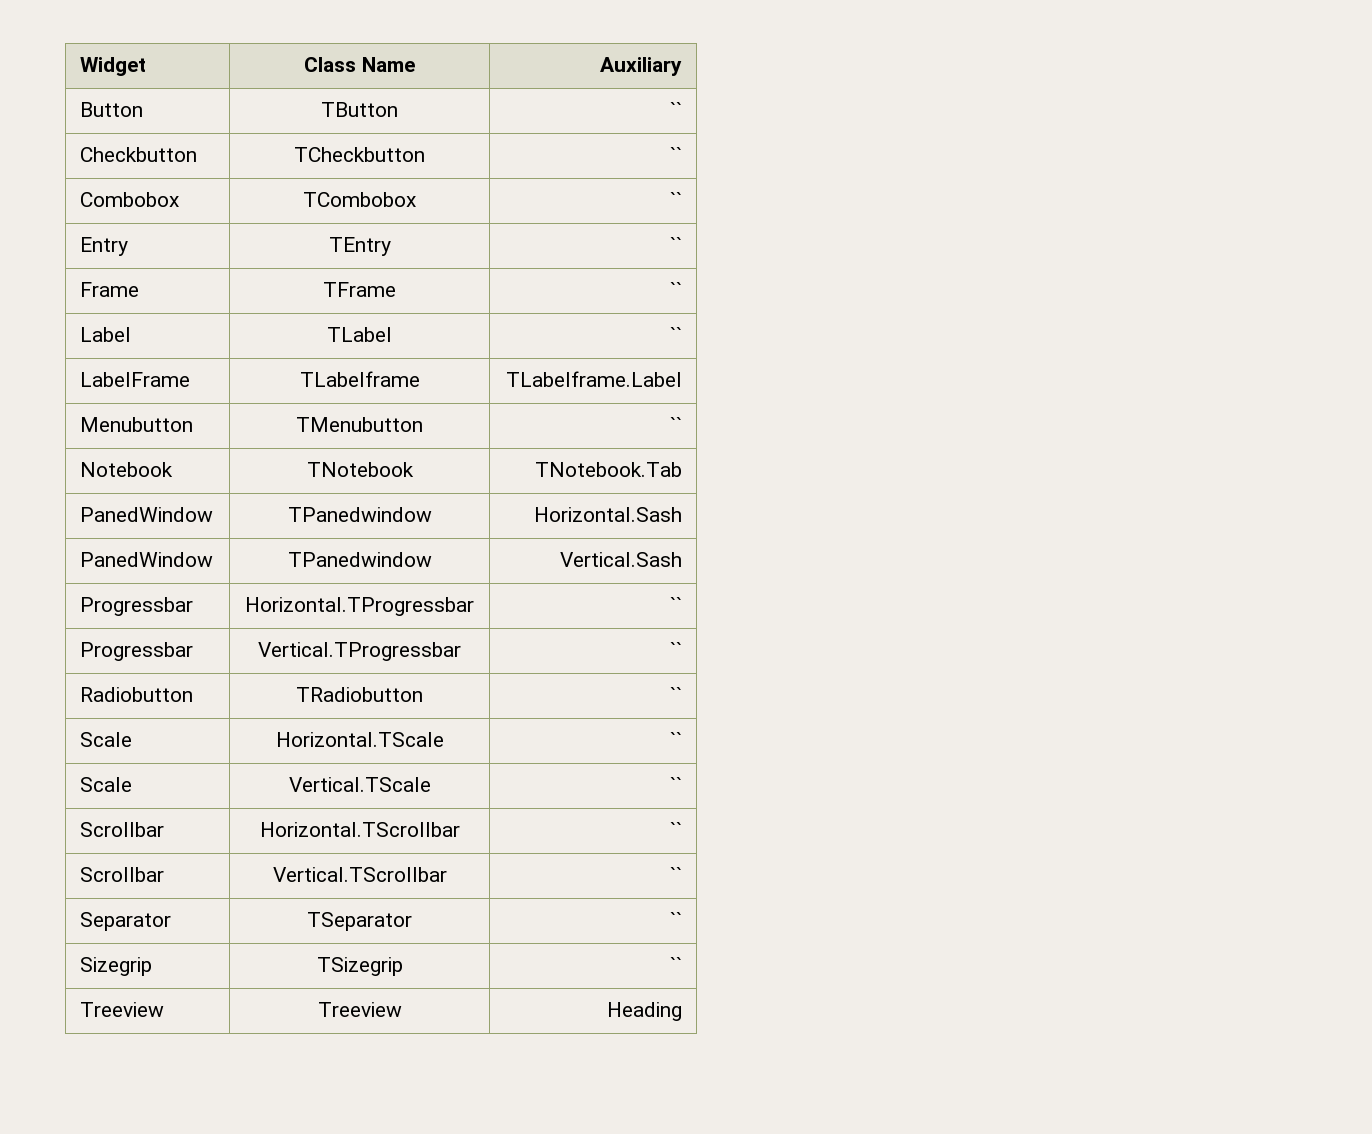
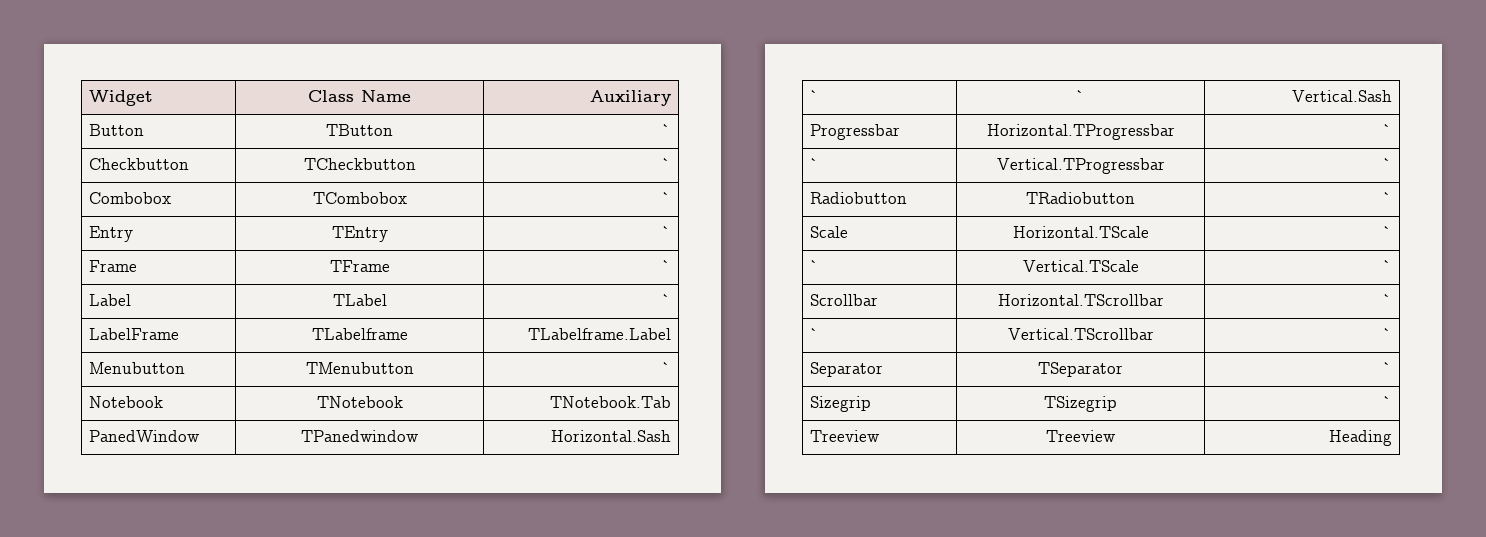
- Button | TButton | ``
+ Button | TButton | `
- Checkbutton | TCheckbutton | ``
+ Checkbutton | TCheckbutton | `
- Combobox | TCombobox | ``
+ Combobox | TCombobox | `
- Entry | TEntry | ``
+ Entry | TEntry | `
- Frame | TFrame | ``
+ Frame | TFrame | `
- Label | TLabel | ``
+ Label | TLabel | `
- Menubutton | TMenubutton | ``
+ Menubutton | TMenubutton | `
- PanedWindow | TPanedwindow | Vertical.Sash
+ ` | ` | Vertical.Sash
- Progressbar | Horizontal.TProgressbar | ``
- Progressbar | Vertical.TProgressbar | ``
+ Progressbar | Horizontal.TProgressbar | `
+ ` | Vertical.TProgressbar | `
- Radiobutton | TRadiobutton | ``
+ Radiobutton | TRadiobutton | `
- Scale | Horizontal.TScale | ``
- Scale | Vertical.TScale | ``
+ Scale | Horizontal.TScale | `
+ ` | Vertical.TScale | `
- Scrollbar | Horizontal.TScrollbar | ``
- Scrollbar | Vertical.TScrollbar | ``
+ Scrollbar | Horizontal.TScrollbar | `
+ ` | Vertical.TScrollbar | `
- Separator | TSeparator | ``
+ Separator | TSeparator | `
- Sizegrip | TSizegrip | ``
+ Sizegrip | TSizegrip | `

